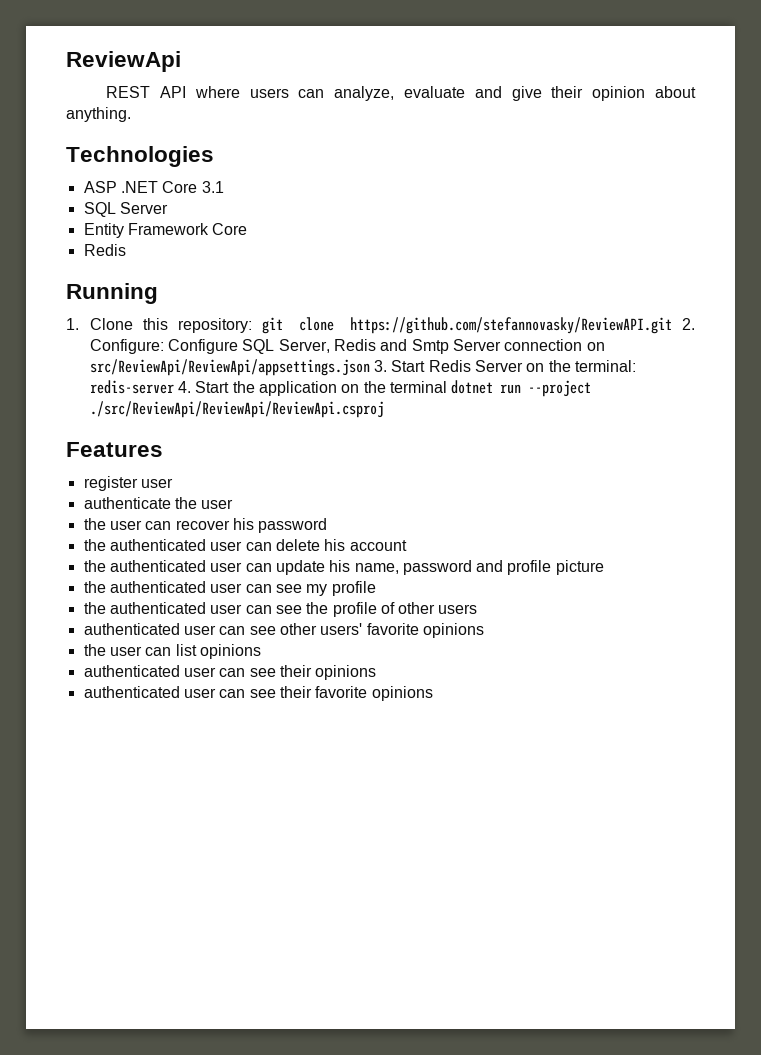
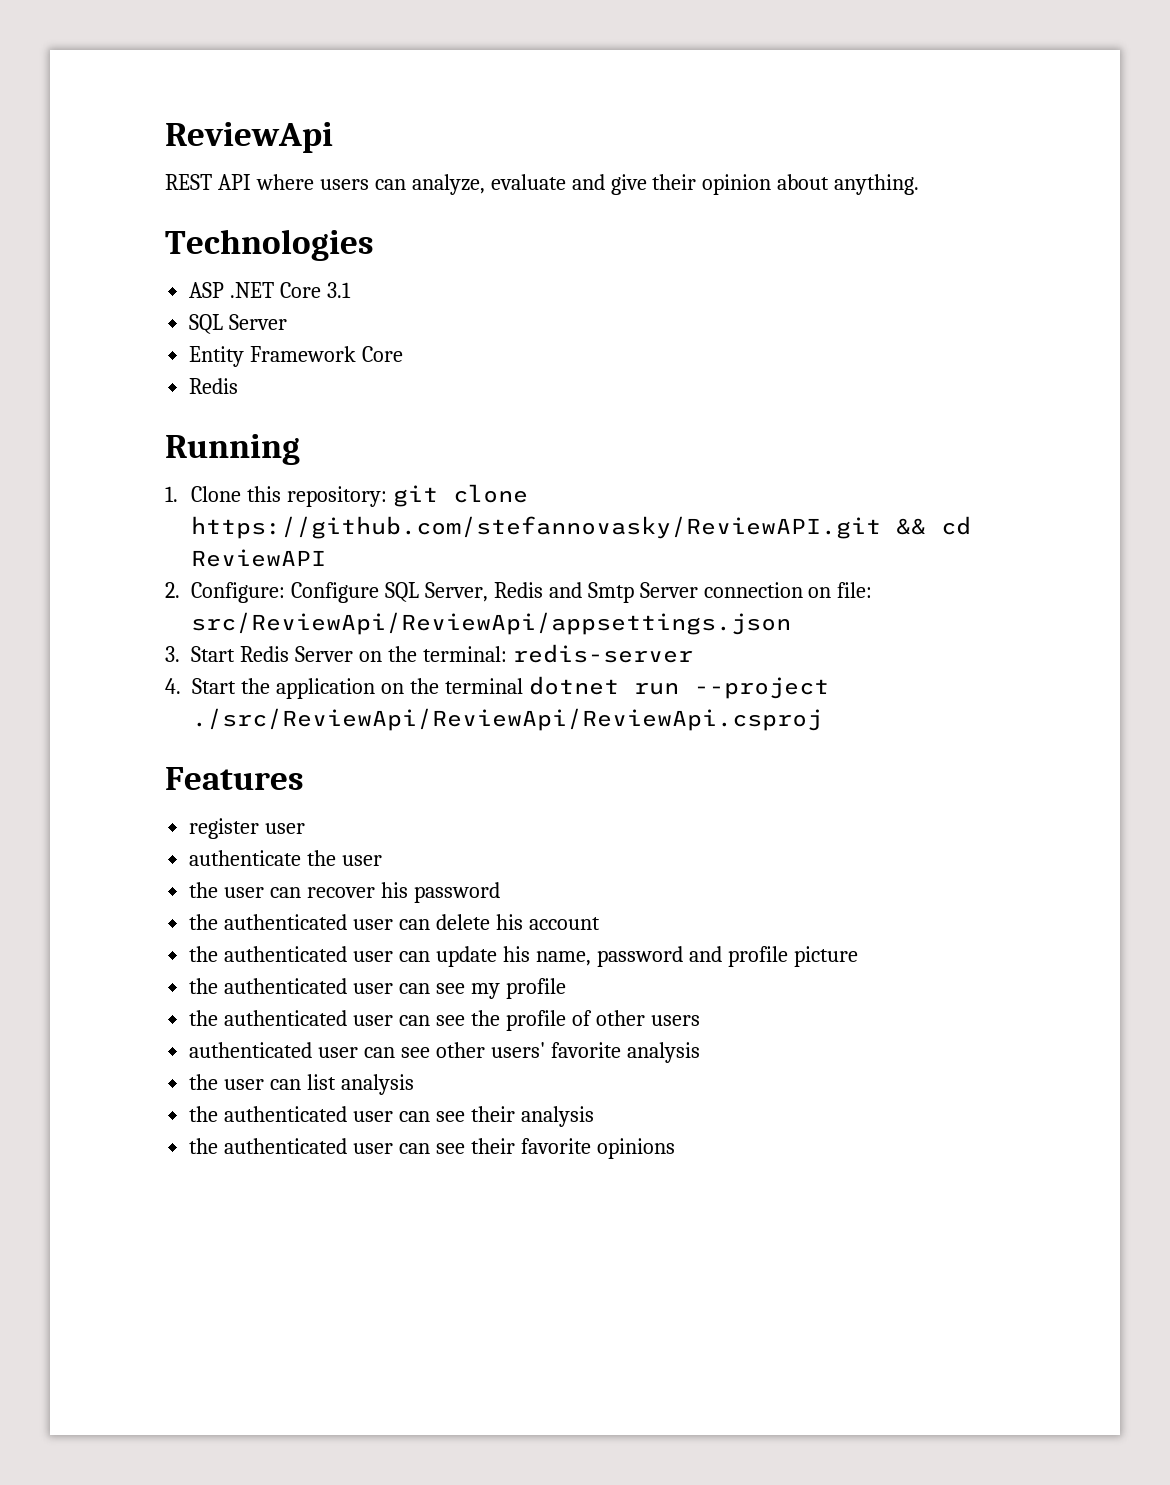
- 1. Clone this repository: git clone https://github.com/stefannovasky/ReviewAPI.git 2. Configure: Configure SQL Server, Redis and Smtp Server connection on src/ReviewApi/ReviewApi/appsettings.json 3. Start Redis Server on the terminal: redis-server 4. Start the application on the terminal dotnet run --project ./src/ReviewApi/ReviewApi/ReviewApi.csproj
+ 1. Clone this repository: git clone https://github.com/stefannovasky/ReviewAPI.git && cd ReviewAPI
+ 2. Configure: Configure SQL Server, Redis and Smtp Server connection on file: src/ReviewApi/ReviewApi/appsettings.json
+ 3. Start Redis Server on the terminal: redis-server
+ 4. Start the application on the terminal dotnet run --project ./src/ReviewApi/ReviewApi/ReviewApi.csproj
- authenticated user can see other users' favorite opinions
+ authenticated user can see other users' favorite analysis
- the user can list opinions
- authenticated user can see their opinions
- authenticated user can see their favorite opinions
+ the user can list analysis
+ the authenticated user can see their analysis
+ the authenticated user can see their favorite opinions

